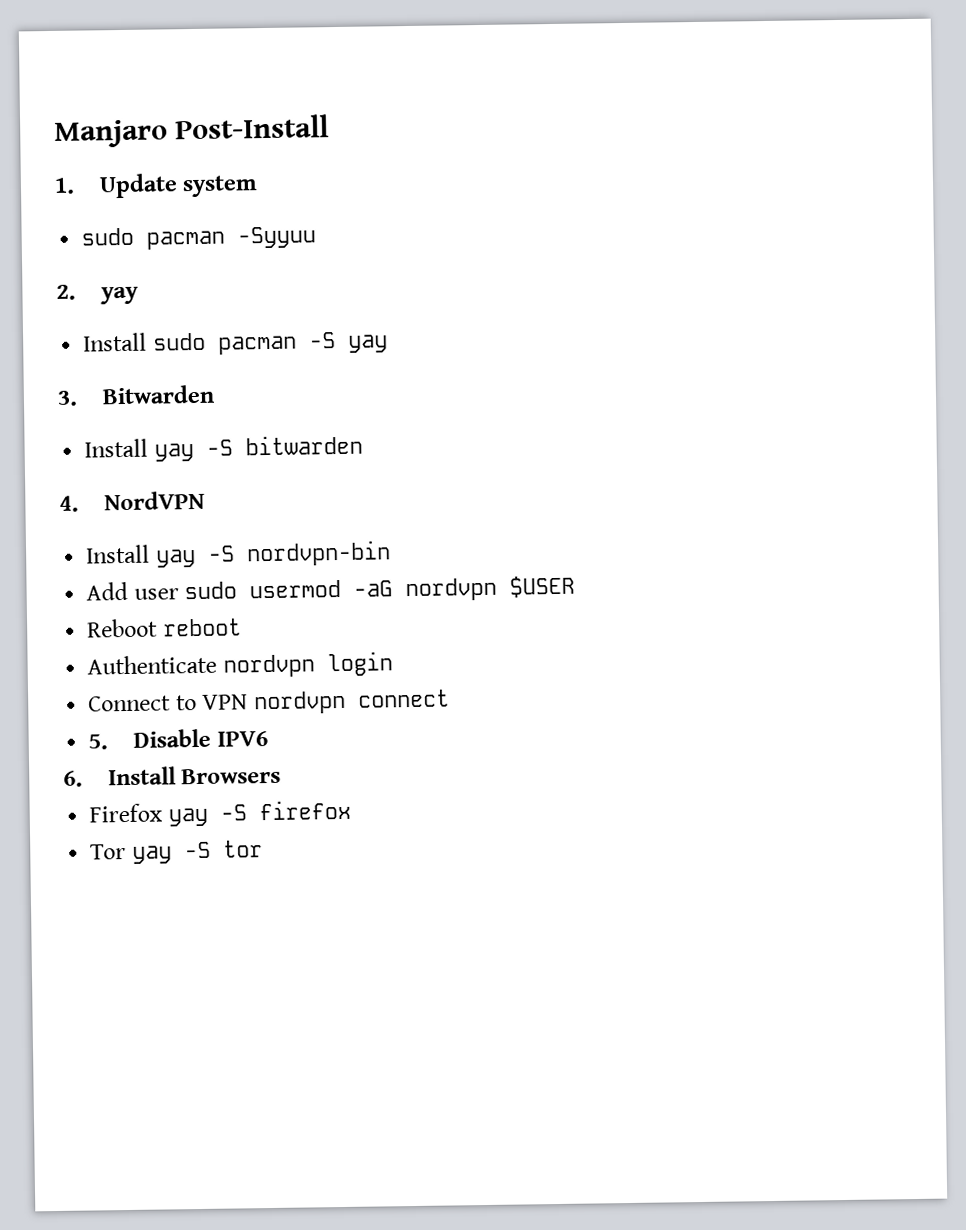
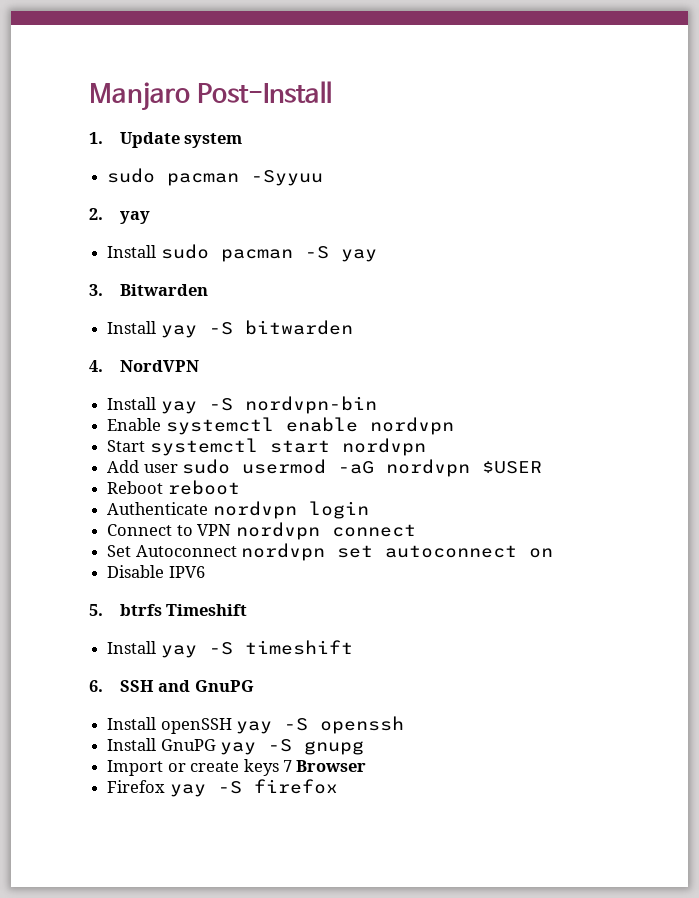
+ Enable systemctl enable nordvpn
+ Start systemctl start nordvpn
- 5. Disable IPV6
- 6. Install Browsers
+ Set Autoconnect nordvpn set autoconnect on
+ Disable IPV6
+ 5. btrfs Timeshift
+ Install yay -S timeshift
+ 6. SSH and GnuPG
+ Install openSSH yay -S openssh
+ Install GnuPG yay -S gnupg
+ Import or create keys 7 Browser
- Tor yay -S tor

